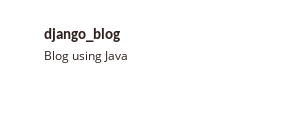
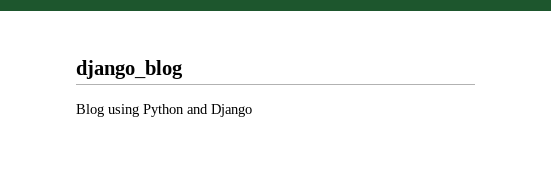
- Blog using Java
+ Blog using Python and Django

